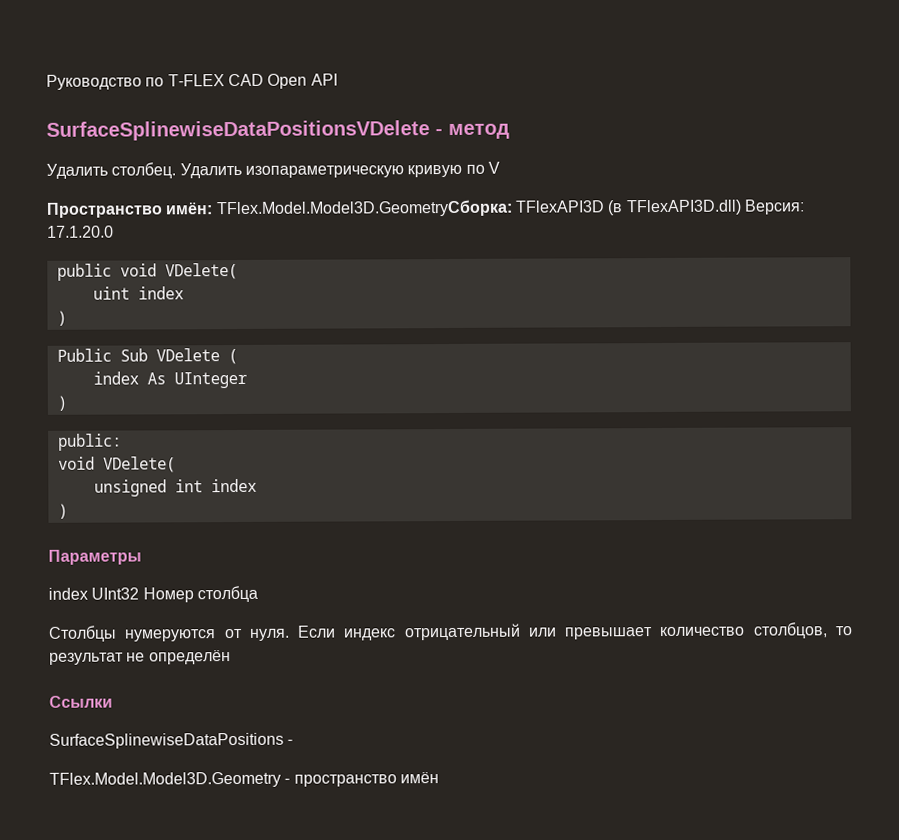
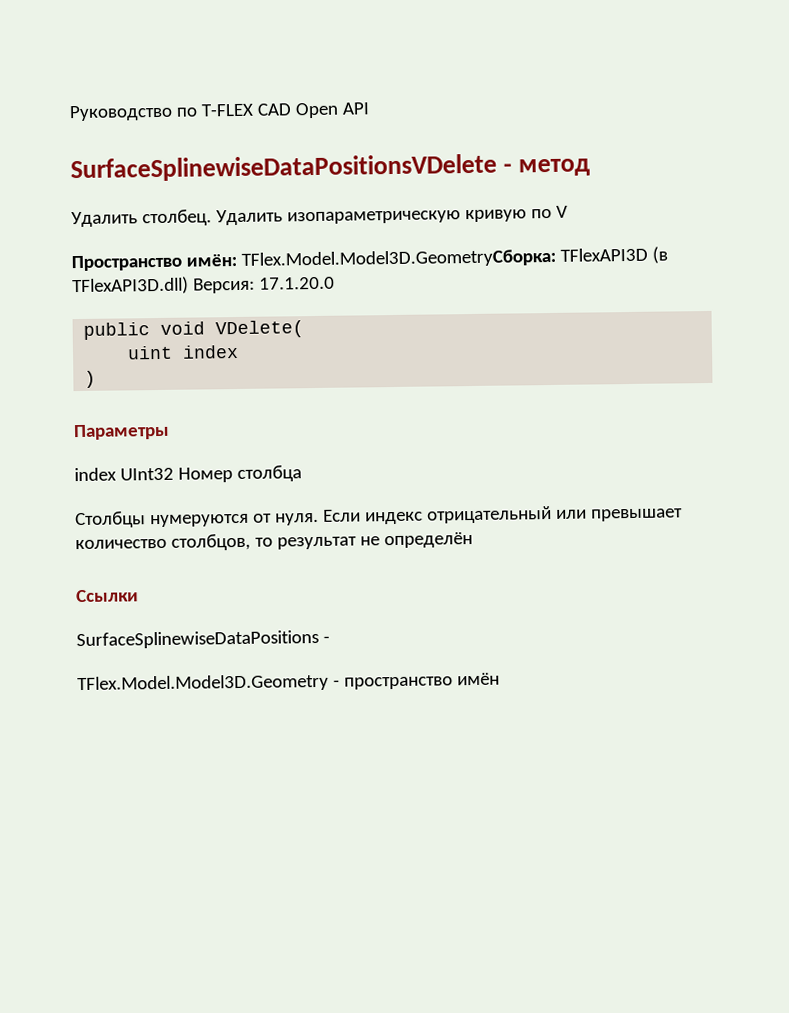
- Public Sub VDelete (
- index As UInteger
- )
- public:
- void VDelete(
- unsigned int index
- )

